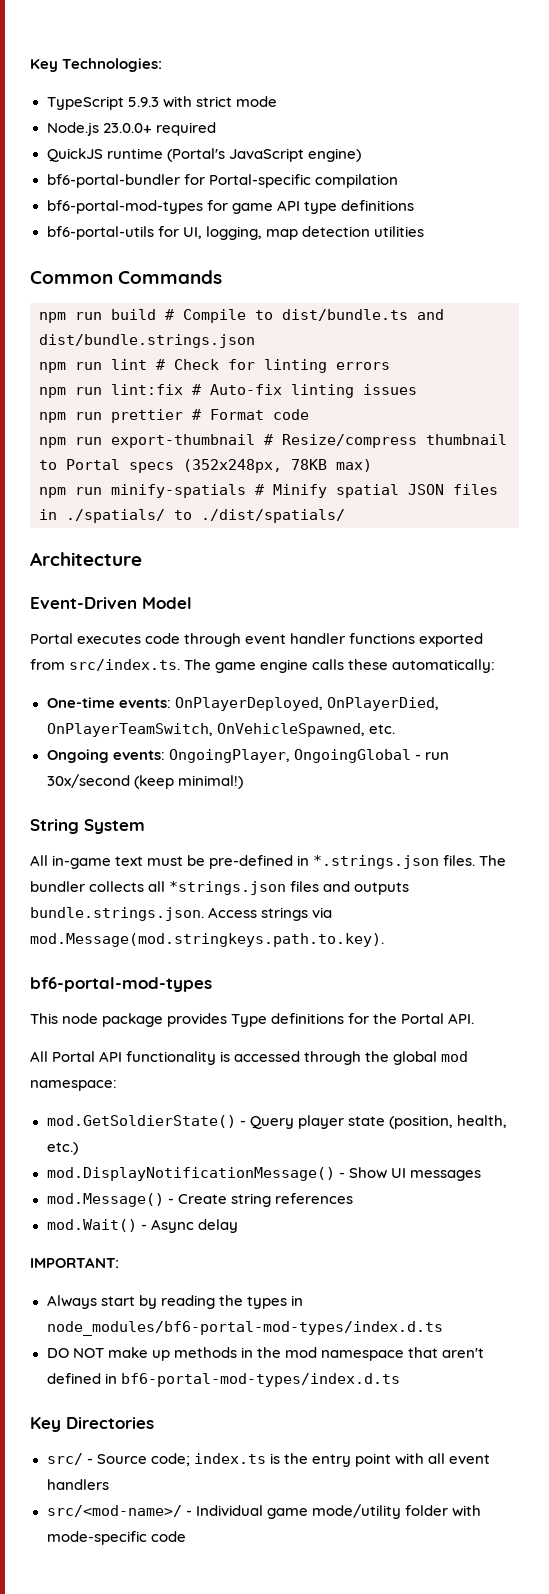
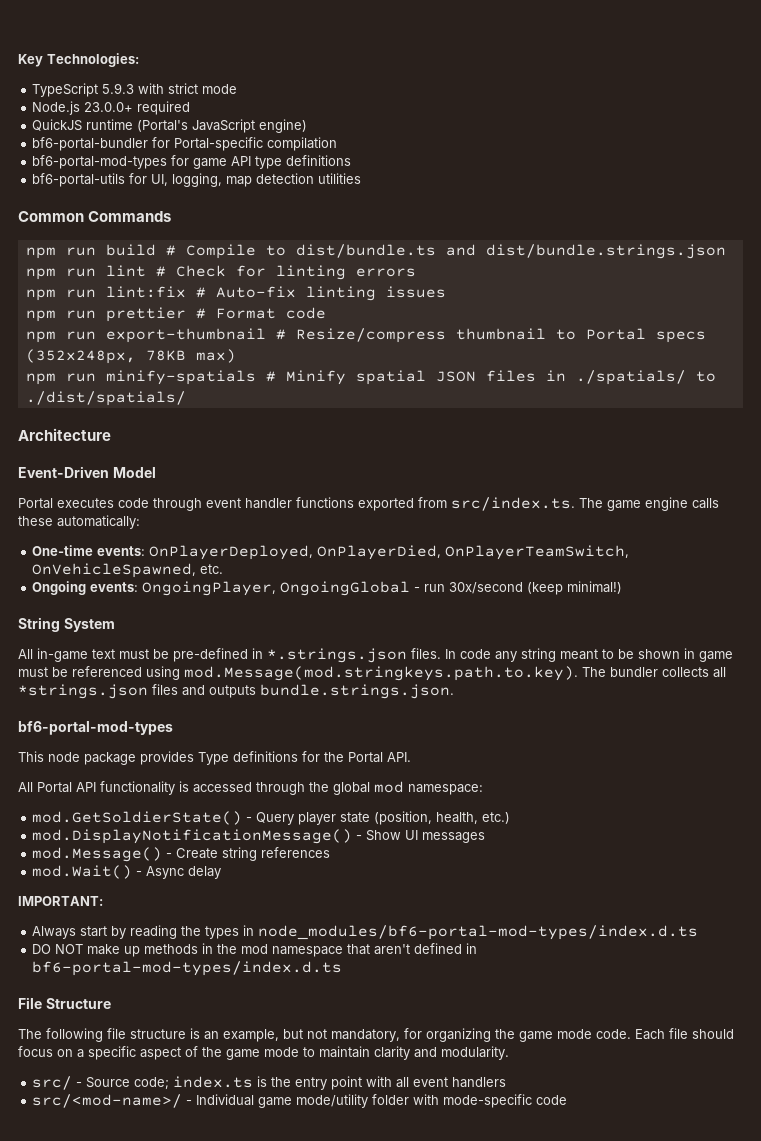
- The bundler collects all *strings.json files and outputs bundle.strings.json. Access strings via mod.Message(mod.stringkeys.path.to.key).
+ In code any string meant to be shown in game must be referenced using mod.Message(mod.stringkeys.path.to.key). The bundler collects all *strings.json files and outputs bundle.strings.json.
- Key Directories
+ File Structure
+ The following file structure is an example, but not mandatory, for organizing the game mode code. Each file should focus on a specific aspect of the game mode to maintain clarity and modularity.

